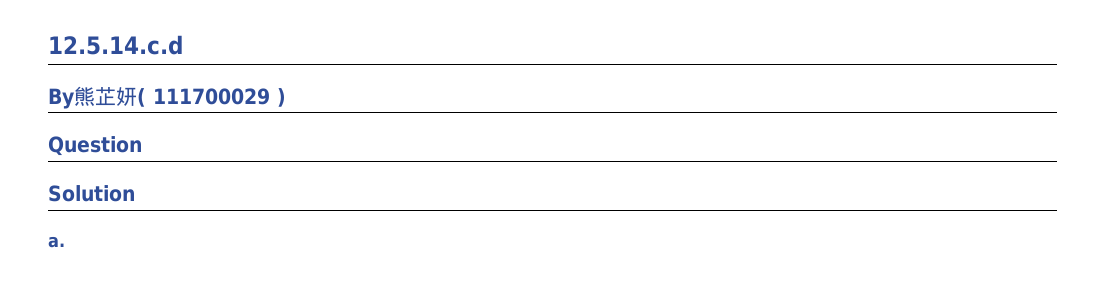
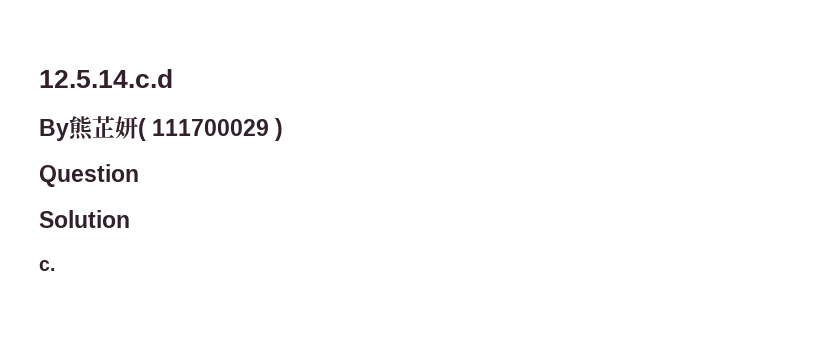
- a.
+ c.

